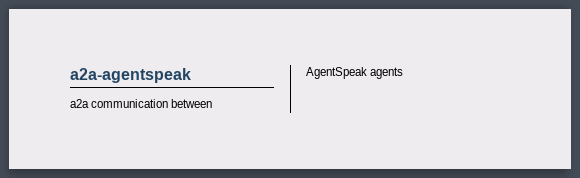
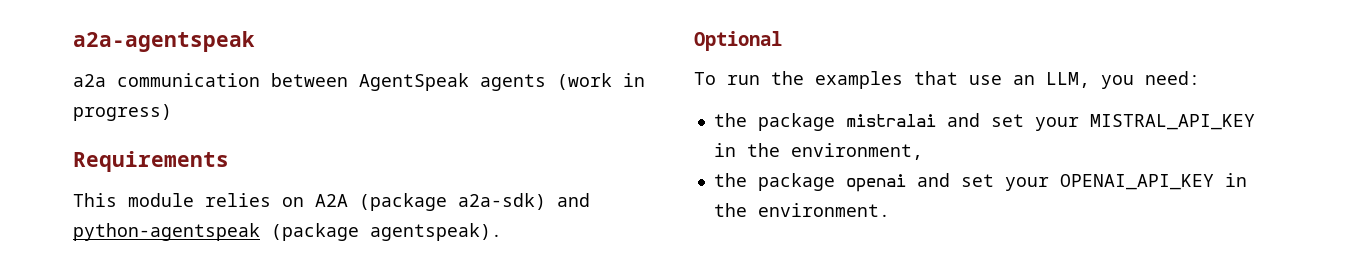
- a2a communication between AgentSpeak agents
+ a2a communication between AgentSpeak agents (work in progress)
+ Requirements
+ This module relies on A2A (package a2a-sdk) and python-agentspeak (package agentspeak).
+ Optional
+ To run the examples that use an LLM, you need:
+ the package mistralai and set your MISTRAL_API_KEY in the environment,
+ the package openai and set your OPENAI_API_KEY in the environment.

